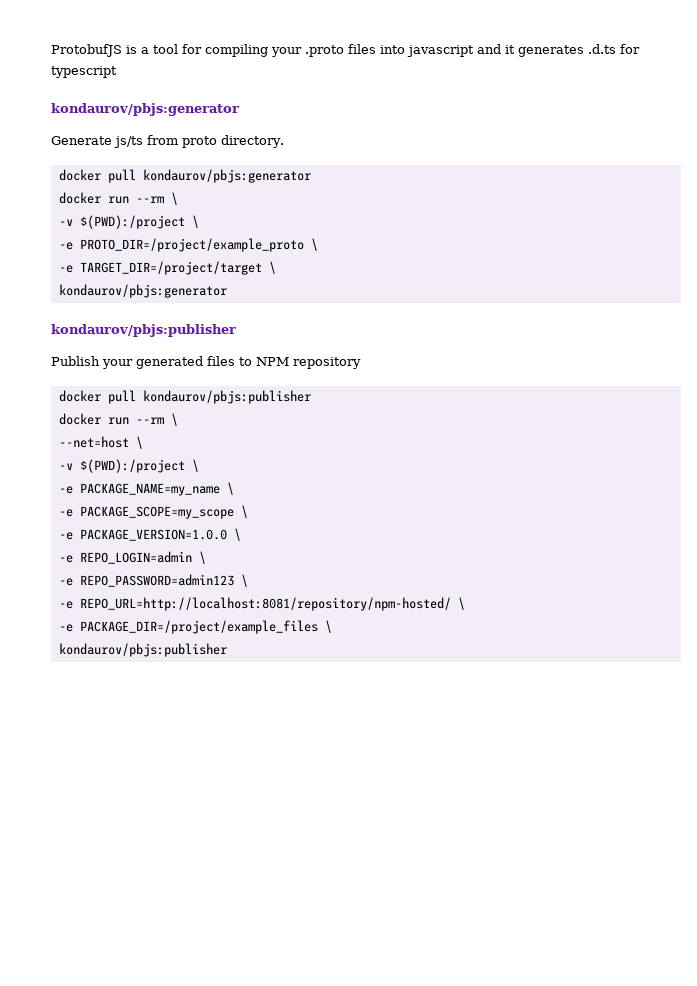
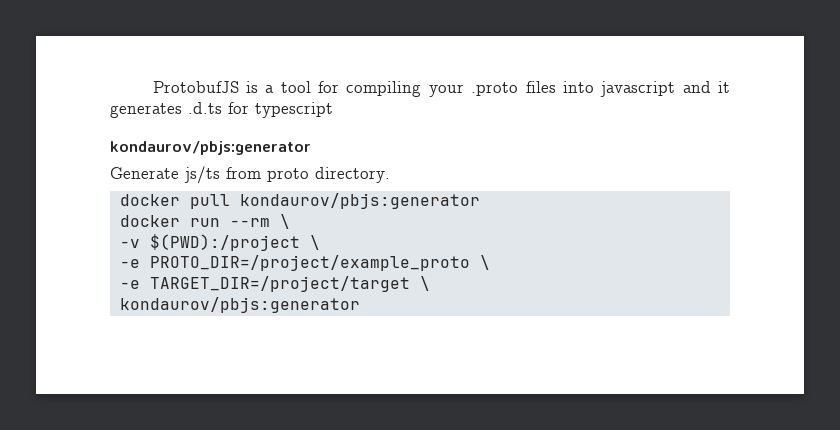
  -e TARGET_DIR=/project/target \
  kondaurov/pbjs:generator
- kondaurov/pbjs:publisher
- Publish your generated files to NPM repository
- docker pull kondaurov/pbjs:publisher
- docker run --rm \
- --net=host \
- -v $(PWD):/project \
- -e PACKAGE_NAME=my_name \
- -e PACKAGE_SCOPE=my_scope \
- -e PACKAGE_VERSION=1.0.0 \
- -e REPO_LOGIN=admin \
- -e REPO_PASSWORD=admin123 \
- -e REPO_URL=http://localhost:8081/repository/npm-hosted/ \
- -e PACKAGE_DIR=/project/example_files \
- kondaurov/pbjs:publisher

